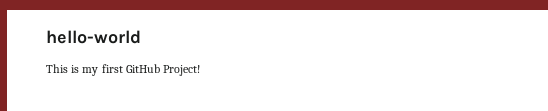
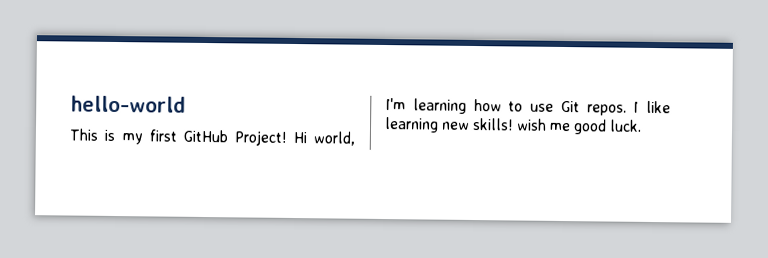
+ Hi world, I'm learning how to use Git repos. I like learning new skills! wish me good luck.

